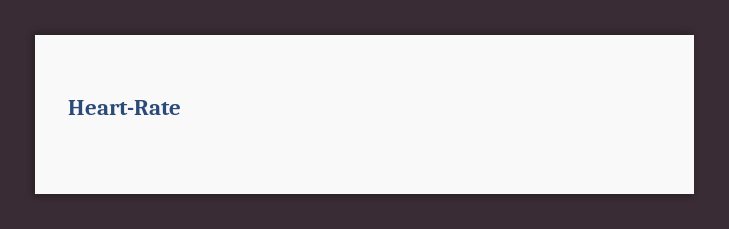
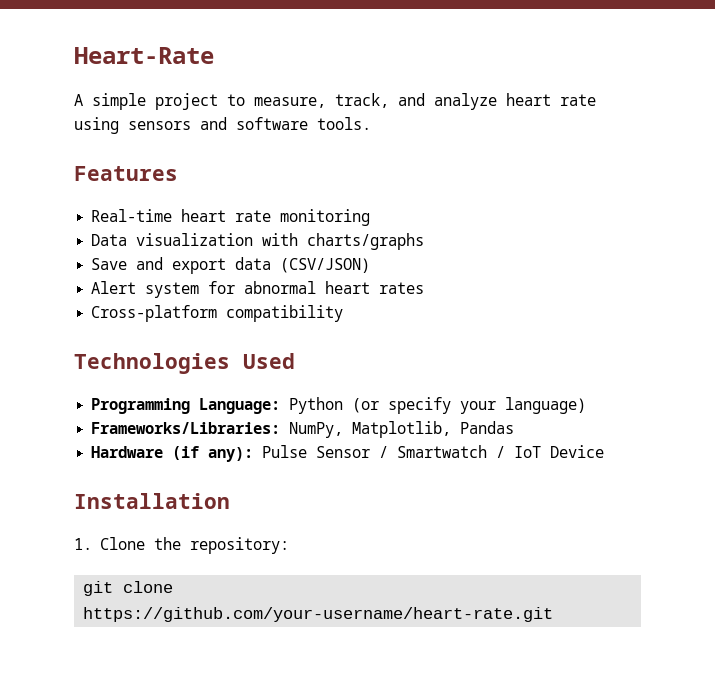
+ A simple project to measure, track, and analyze heart rate using sensors and software tools.
+ Features
+ Real-time heart rate monitoring
+ Data visualization with charts/graphs
+ Save and export data (CSV/JSON)
+ Alert system for abnormal heart rates
+ Cross-platform compatibility
+ Technologies Used
+ Programming Language: Python (or specify your language)
+ Frameworks/Libraries: NumPy, Matplotlib, Pandas
+ Hardware (if any): Pulse Sensor / Smartwatch / IoT Device
+ Installation
+ 1. Clone the repository:
+ git clone https://github.com/your-username/heart-rate.git

